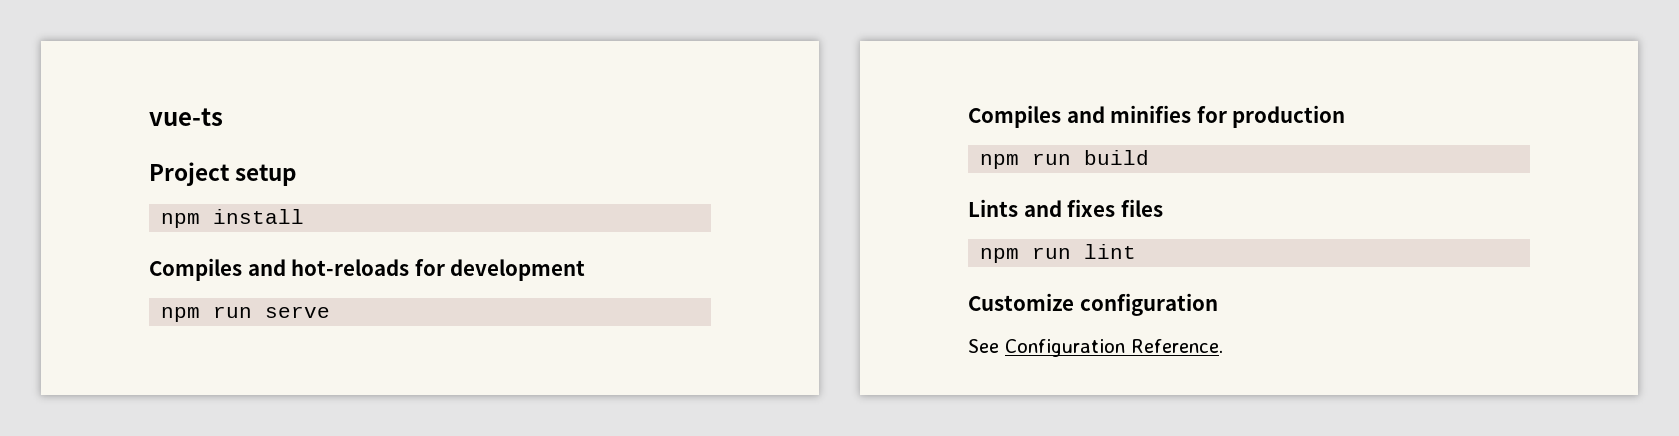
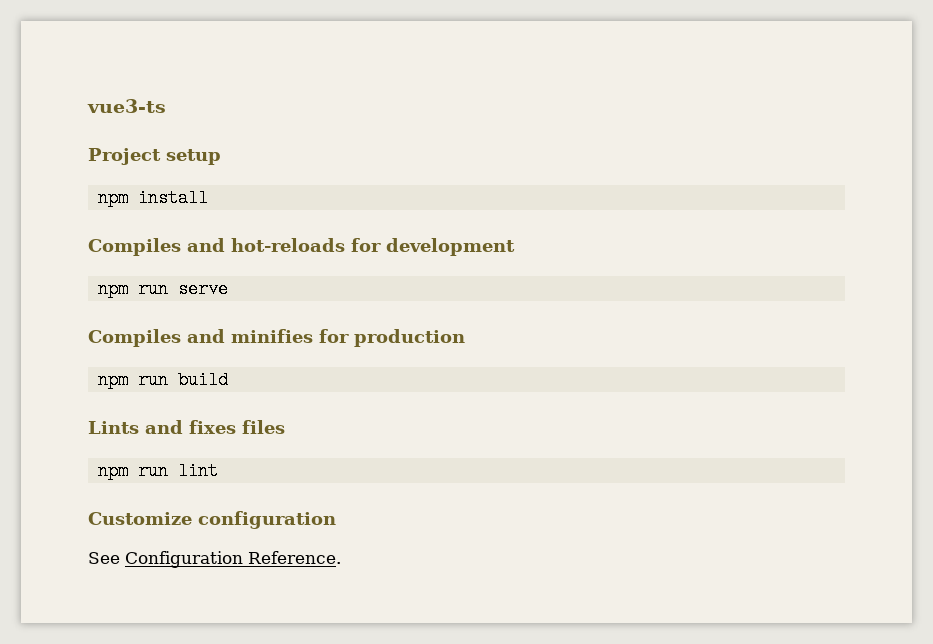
- vue-ts
+ vue3-ts

